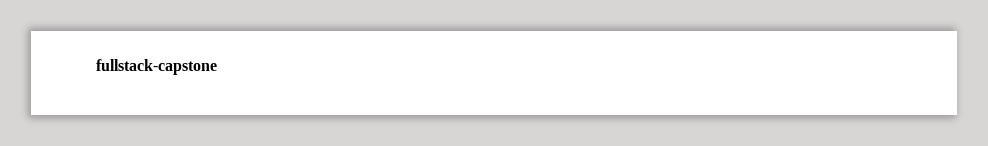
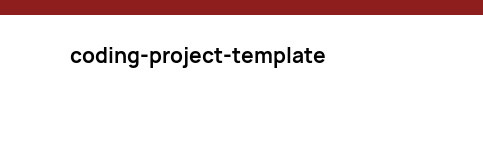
- fullstack-capstone
+ coding-project-template

